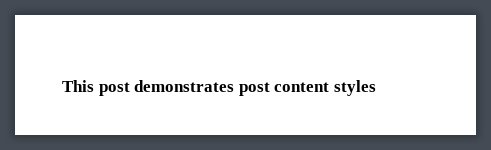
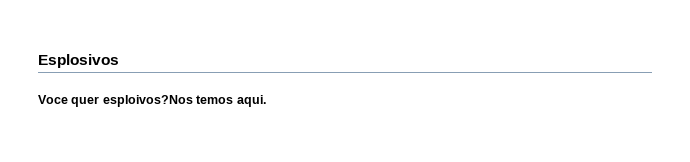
- This post demonstrates post content styles
+ Esplosivos
+ Voce quer esploivos?Nos temos aqui.

